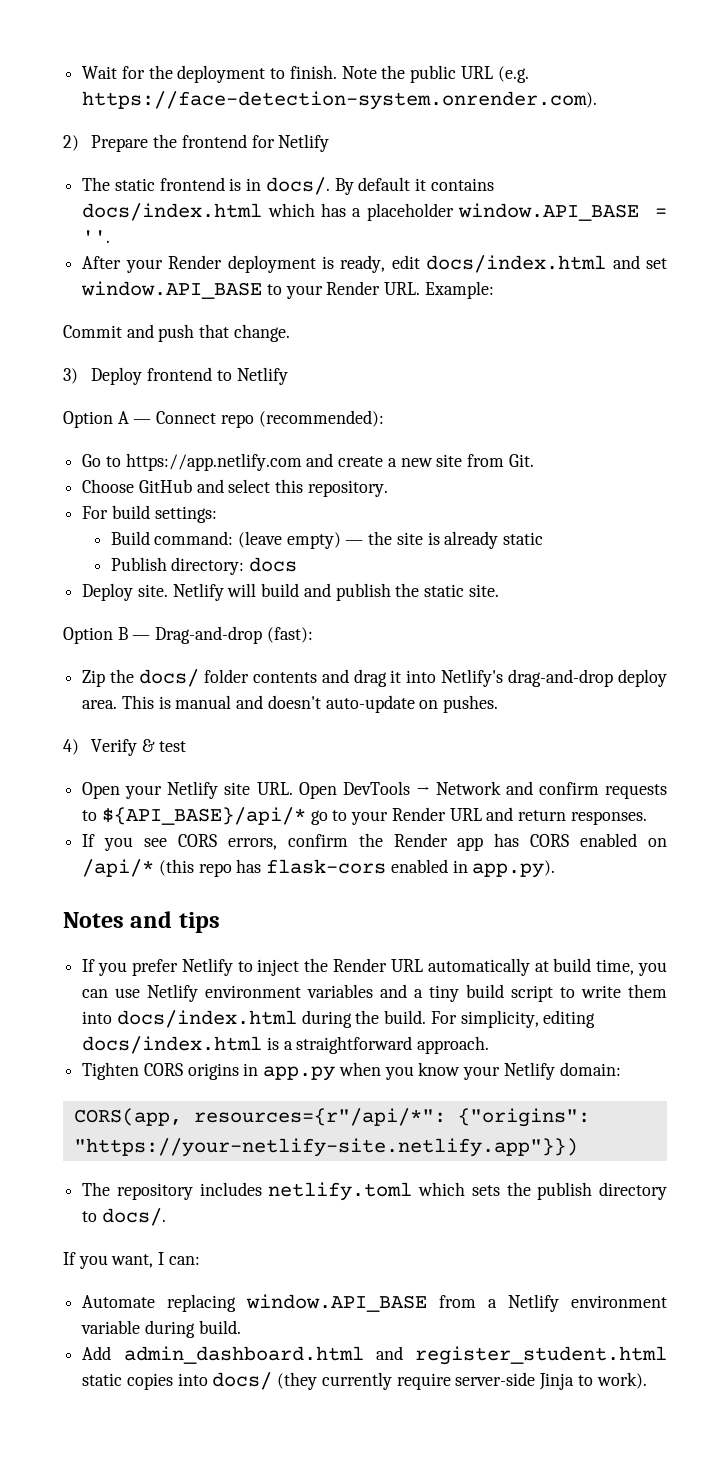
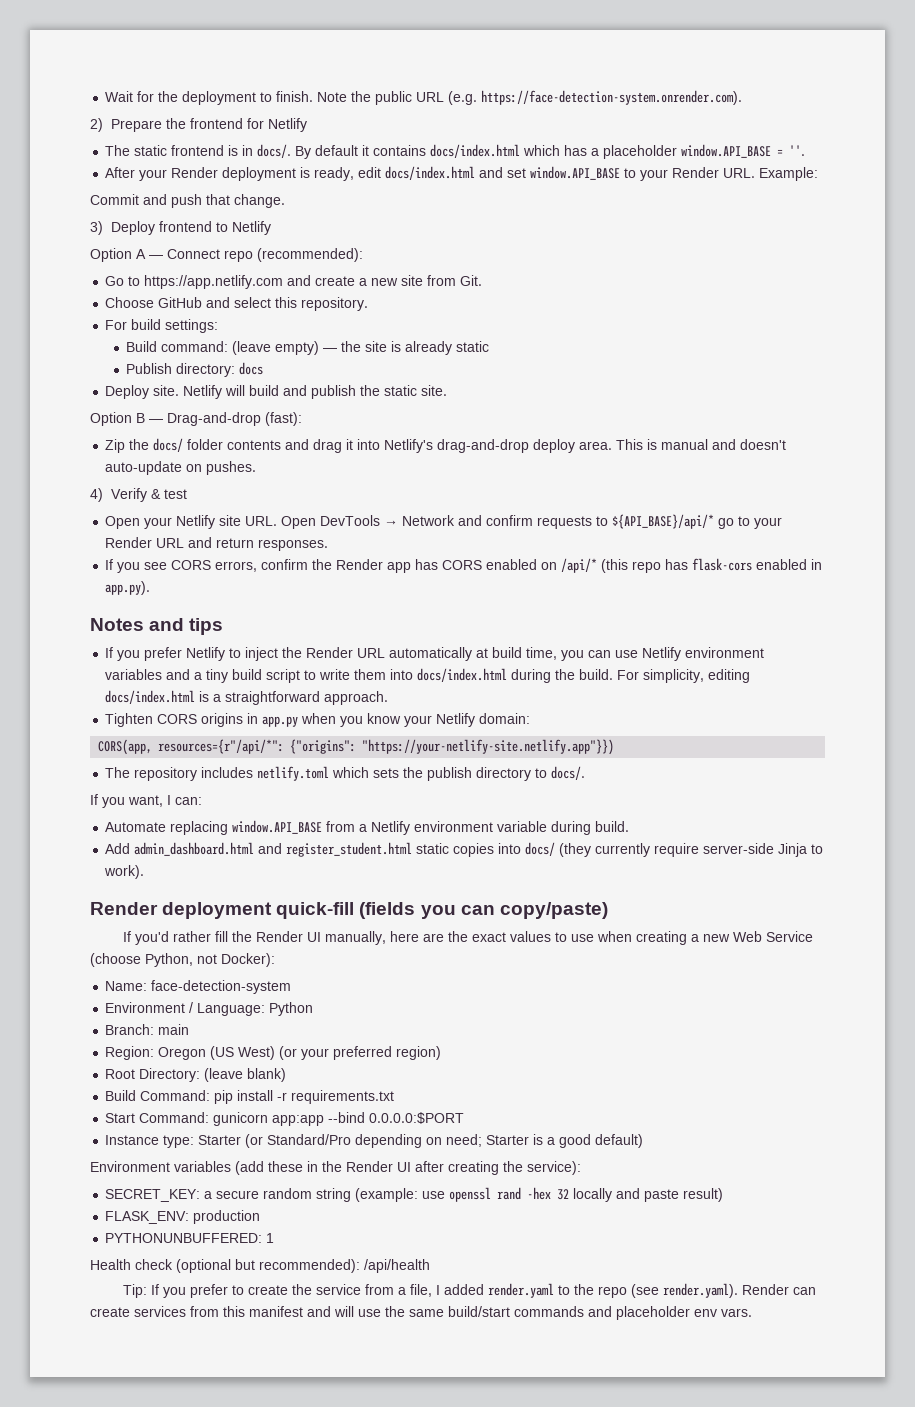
+ Render deployment quick-fill (fields you can copy/paste)
+ If you'd rather fill the Render UI manually, here are the exact values to use when creating a new Web Service (choose Python, not Docker):
+ Name: face-detection-system
+ Environment / Language: Python
+ Branch: main
+ Region: Oregon (US West) (or your preferred region)
+ Root Directory: (leave blank)
+ Build Command: pip install -r requirements.txt
+ Start Command: gunicorn app:app --bind 0.0.0.0:$PORT
+ Instance type: Starter (or Standard/Pro depending on need; Starter is a good default)
+ Environment variables (add these in the Render UI after creating the service):
+ SECRET_KEY: a secure random string (example: use openssl rand -hex 32 locally and paste result)
+ FLASK_ENV: production
+ PYTHONUNBUFFERED: 1
+ Health check (optional but recommended): /api/health
+ Tip: If you prefer to create the service from a file, I added render.yaml to the repo (see render.yaml). Render can create services from this manifest and will use the same build/start commands and placeholder env vars.

